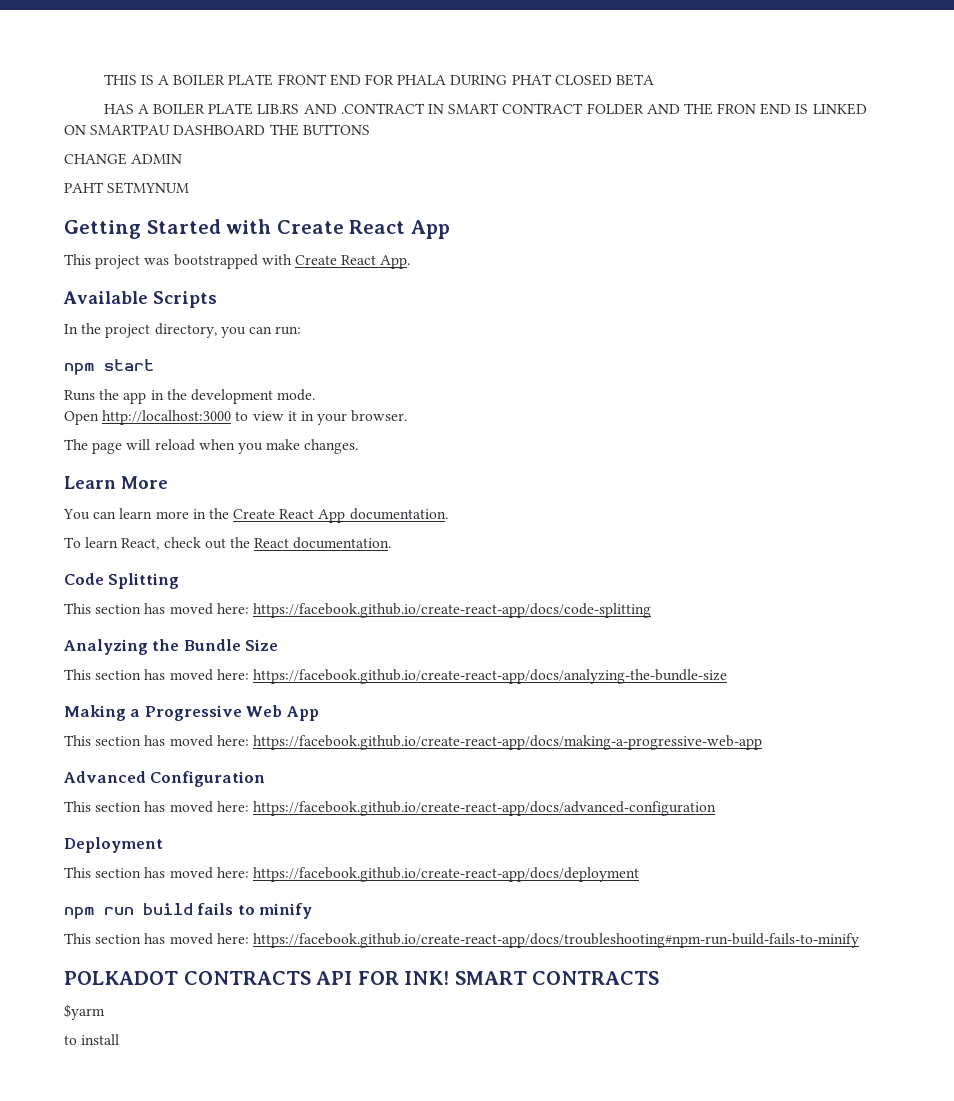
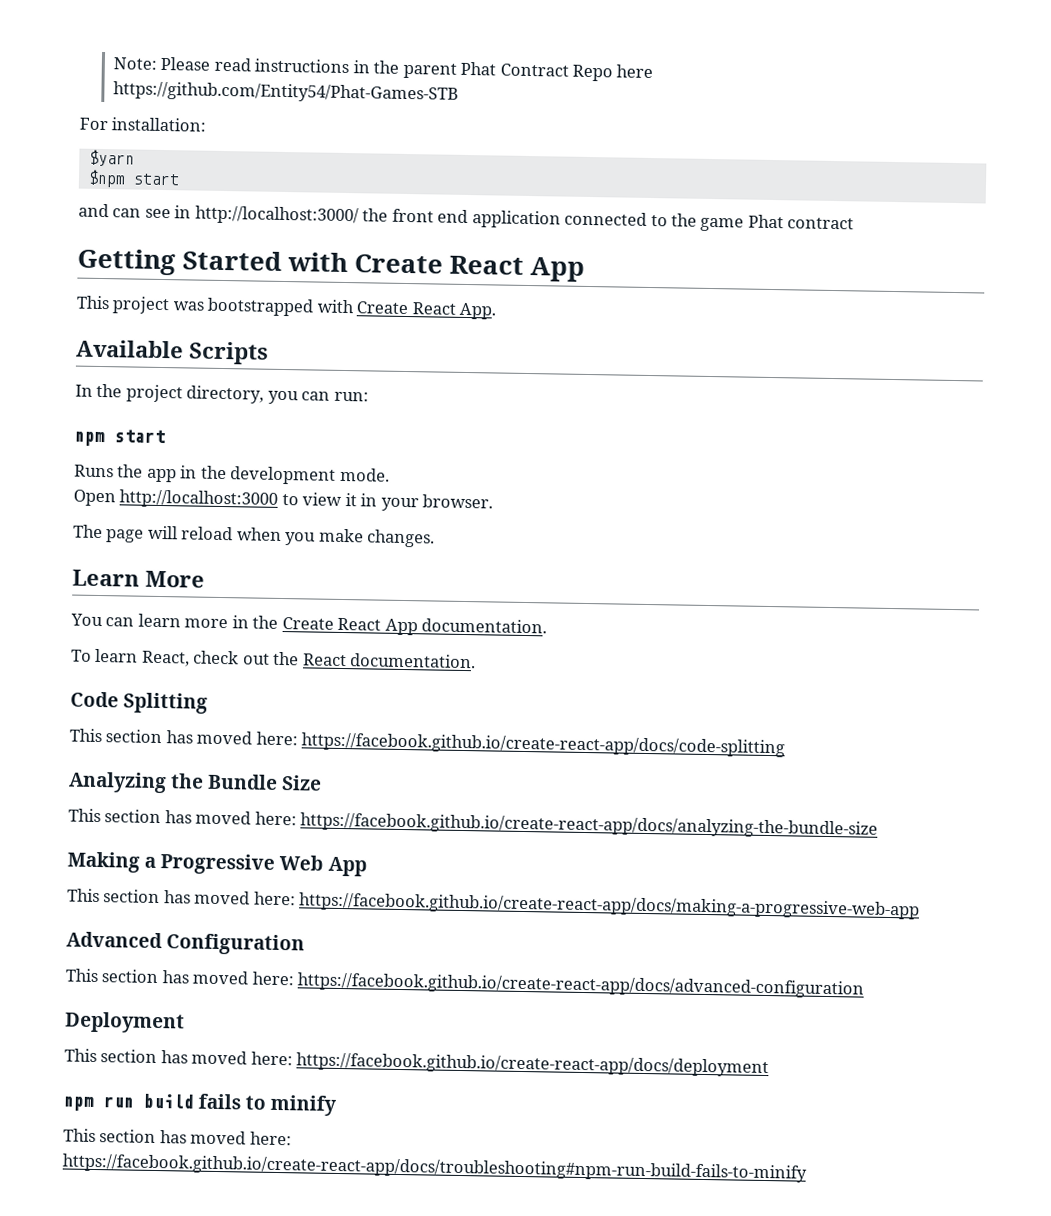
- THIS IS A BOILER PLATE FRONT END FOR PHALA DURING PHAT CLOSED BETA
- HAS A BOILER PLATE LIB.RS AND .CONTRACT IN SMART CONTRACT FOLDER AND THE FRON END IS LINKED ON SMARTPAU DASHBOARD THE BUTTONS
- CHANGE ADMIN
- PAHT SETMYNUM
+ Note: Please read instructions in the parent Phat Contract Repo here https://github.com/Entity54/Phat-Games-STB
+ For installation:
+ $yarn
+ $npm start
+ and can see in http://localhost:3000/ the front end application connected to the game Phat contract
- POLKADOT CONTRACTS API FOR INK! SMART CONTRACTS
- $yarm
- to install

